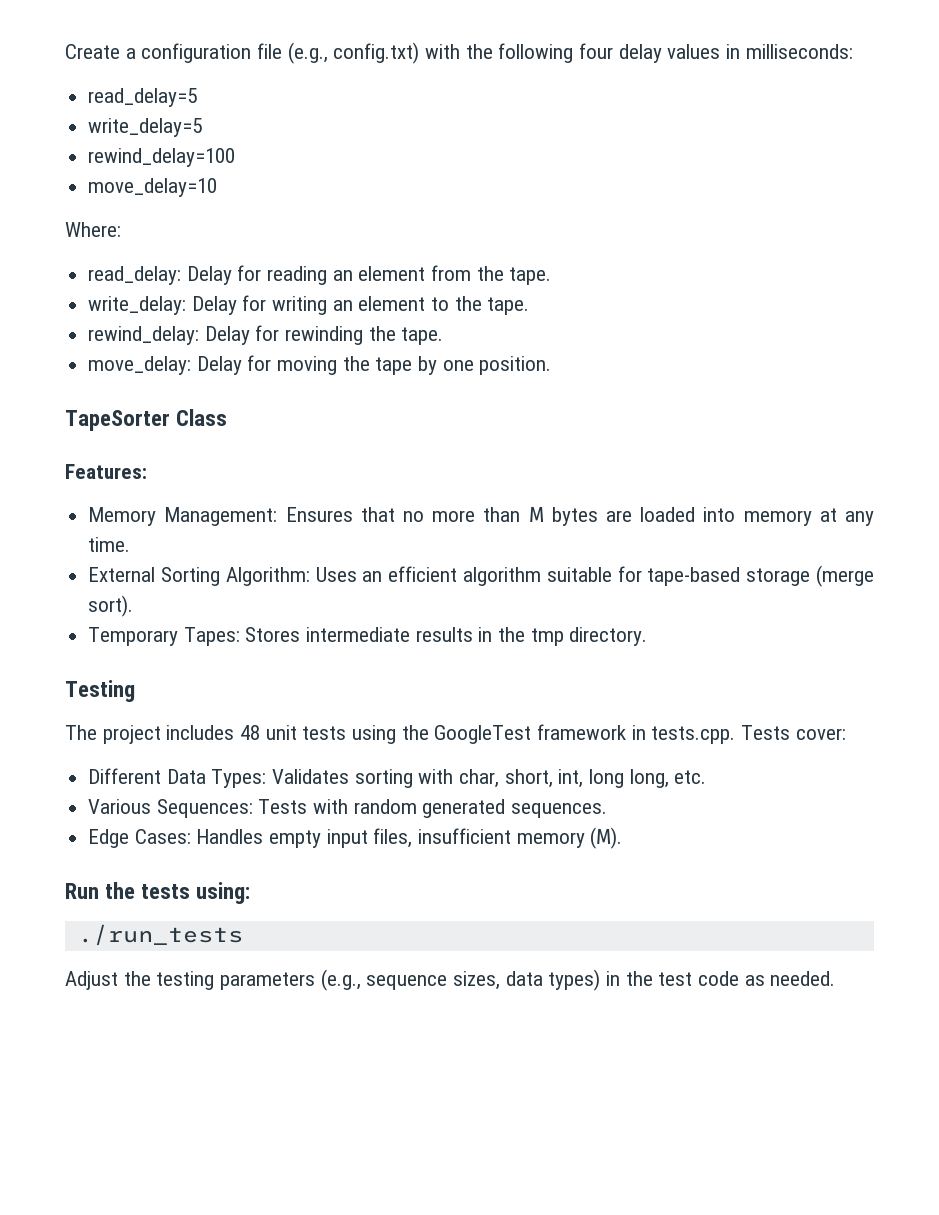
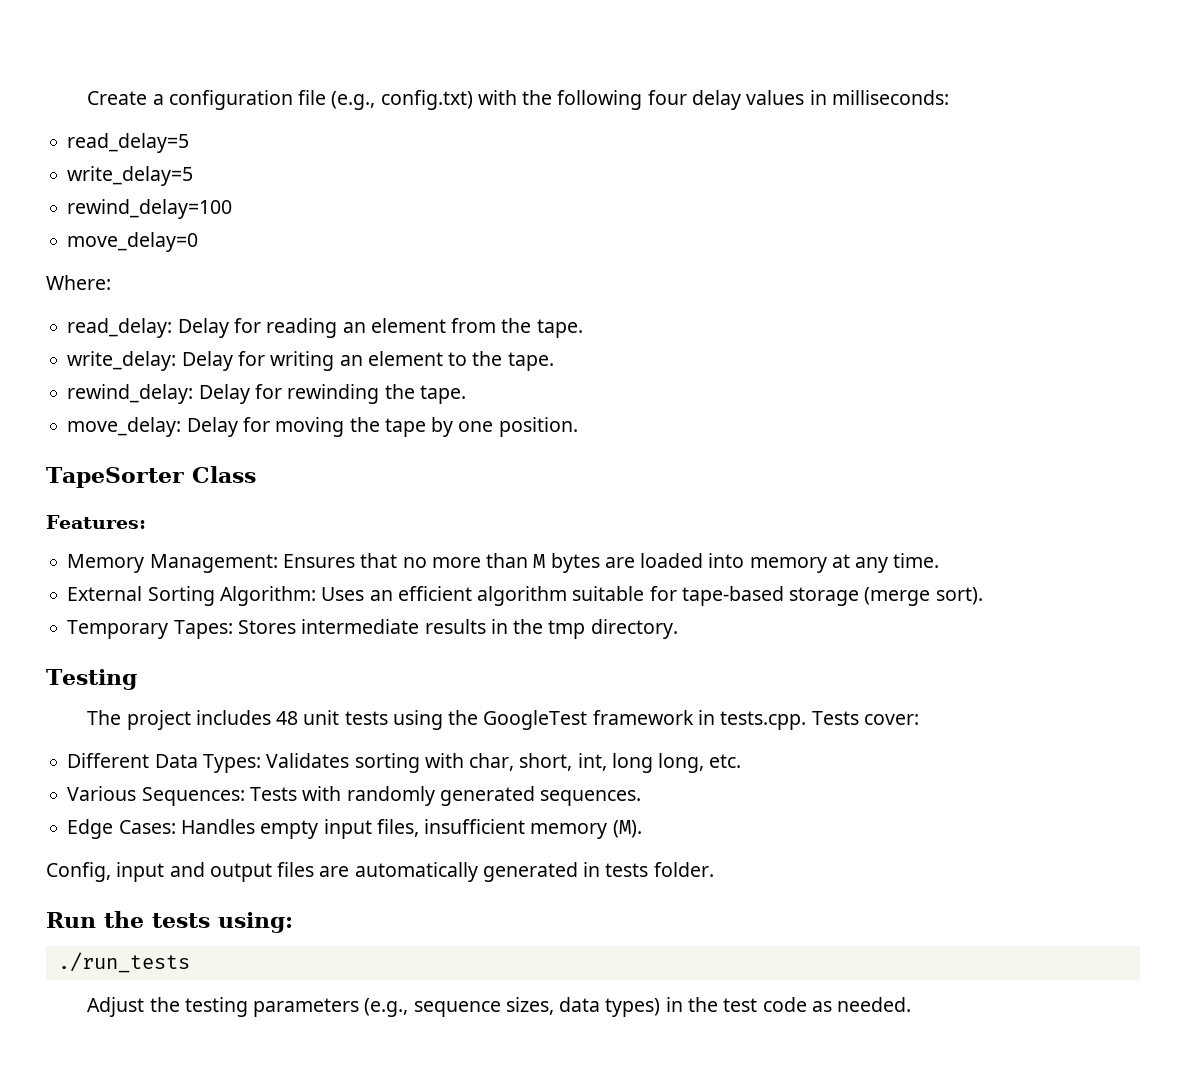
- move_delay=10
+ move_delay=0
- Various Sequences: Tests with random generated sequences.
+ Various Sequences: Tests with randomly generated sequences.
+ Config, input and output files are automatically generated in tests folder.

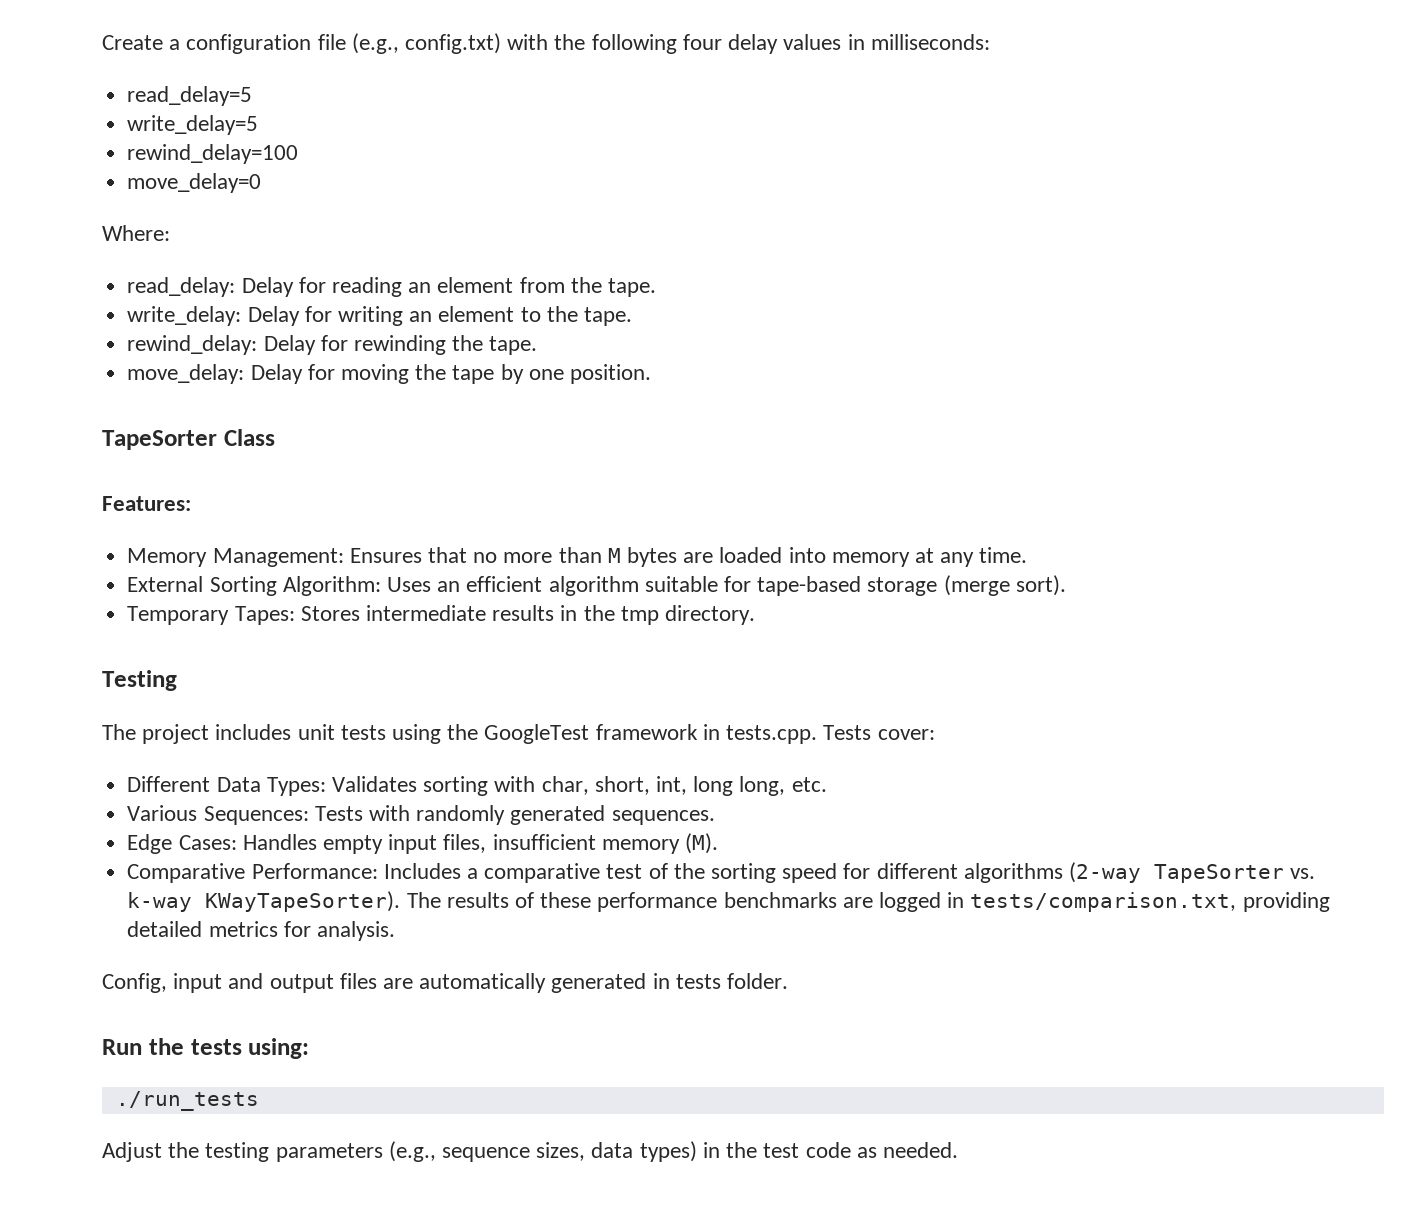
- The project includes 48 unit tests using the GoogleTest framework in tests.cpp. Tests cover:
+ The project includes unit tests using the GoogleTest framework in tests.cpp. Tests cover:
+ Comparative Performance: Includes a comparative test of the sorting speed for different algorithms (2-way TapeSorter vs. k-way KWayTapeSorter). The results of these performance benchmarks are logged in tests/comparison.txt, providing detailed metrics for analysis.

